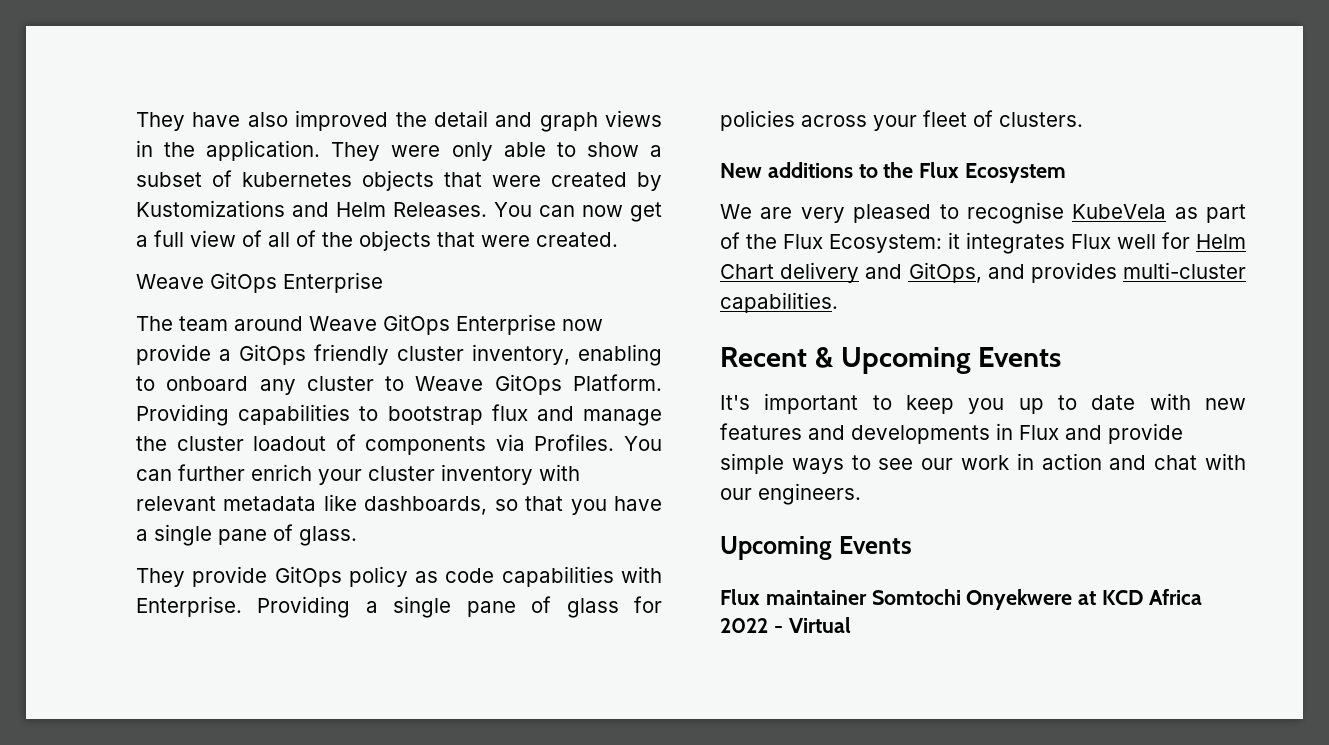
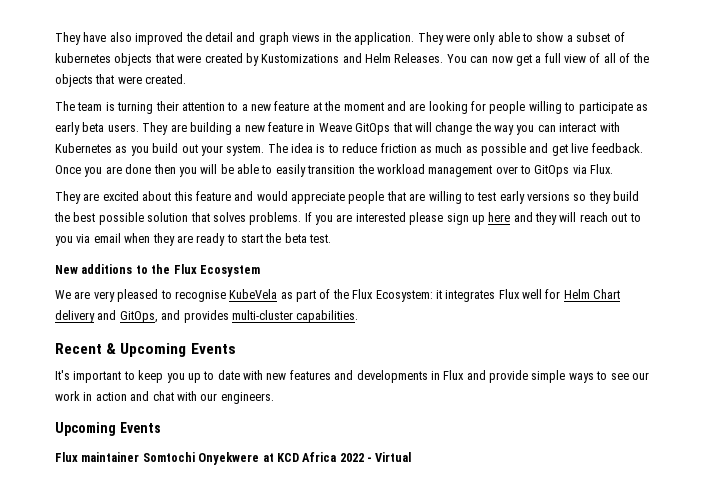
  You can now get a full view of all of the objects that were created.
- Weave GitOps Enterprise
- The team around Weave GitOps Enterprise now provide a GitOps friendly cluster inventory, enabling to onboard any cluster to Weave GitOps Platform. Providing capabilities to bootstrap flux and manage the cluster loadout of components via Profiles. You can further enrich your cluster inventory with relevant metadata like dashboards, so that you have a single pane of glass.
- They provide GitOps policy as code capabilities with Enterprise. Providing a single pane of glass for policies across your fleet of clusters.
+ The team is turning their attention to a new feature at the moment and are looking for people willing to participate as early beta users. They are building a new feature in Weave GitOps that will change the way you can interact with Kubernetes as you build out your system. The idea is to reduce friction as much as possible and get live feedback. Once you are done then you will be able to easily transition the workload management over to GitOps via Flux.
+ They are excited about this feature and would appreciate people that are willing to test early versions so they build the best possible solution that solves problems. If you are interested please sign up here and they will reach out to you via email when they are ready to start the beta test.

